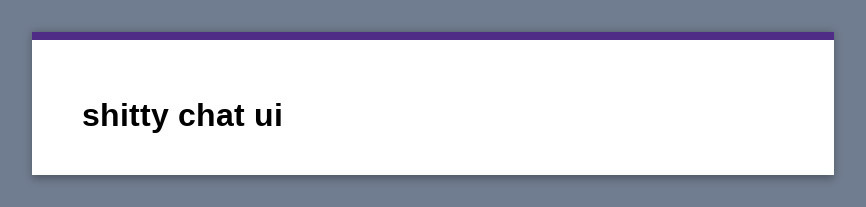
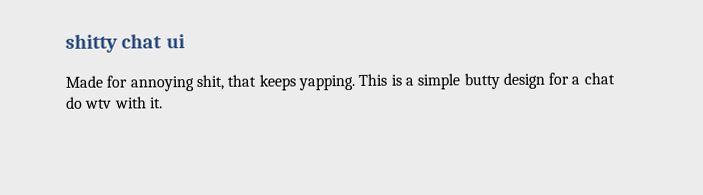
+ Made for annoying shit, that keeps yapping. This is a simple butty design for a chat do wtv with it.

